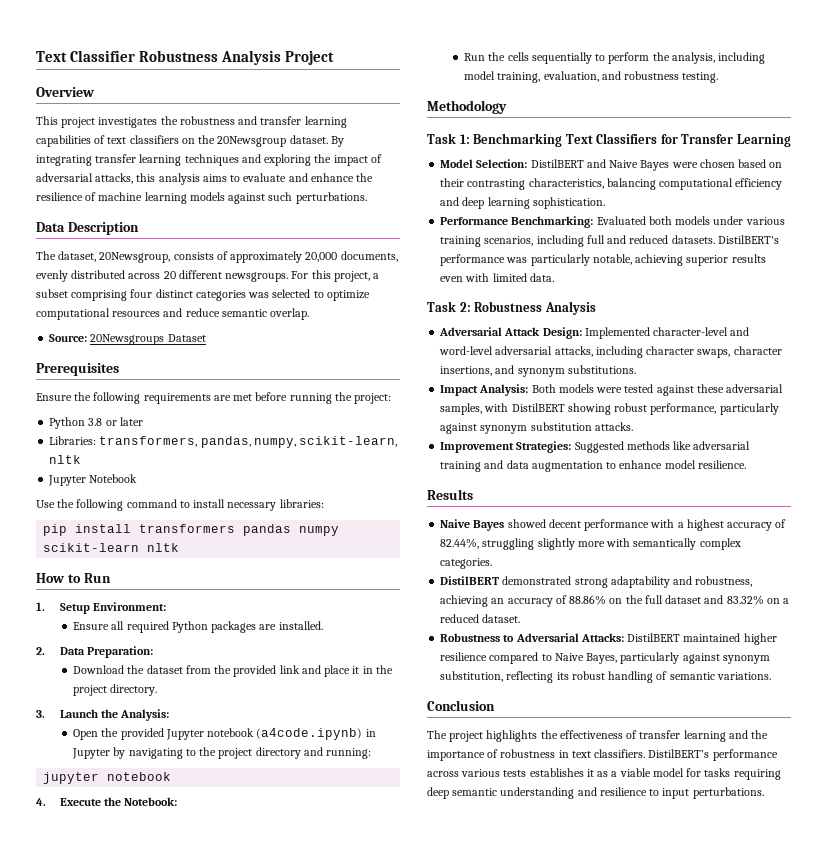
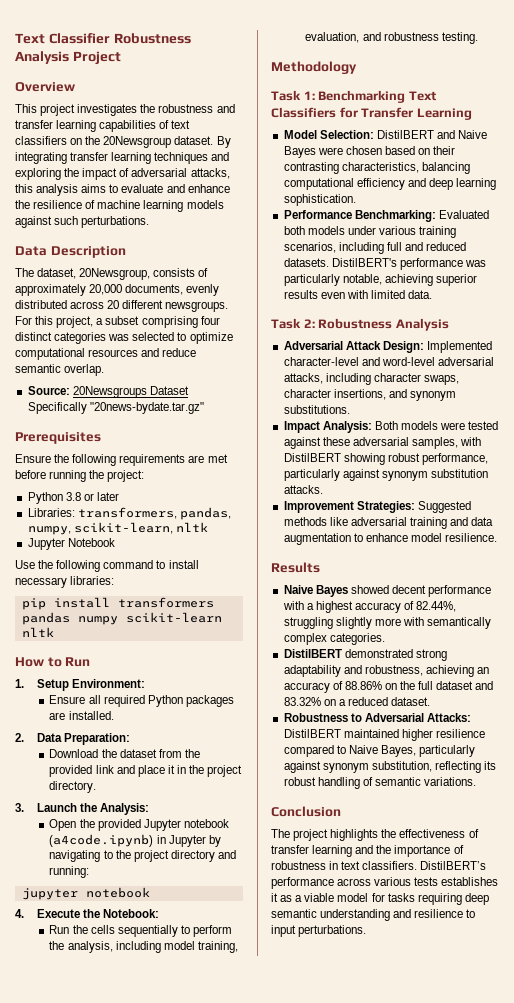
- Source: 20Newsgroups Dataset
+ Source: 20Newsgroups Dataset Specifically "20news-bydate.tar.gz"

